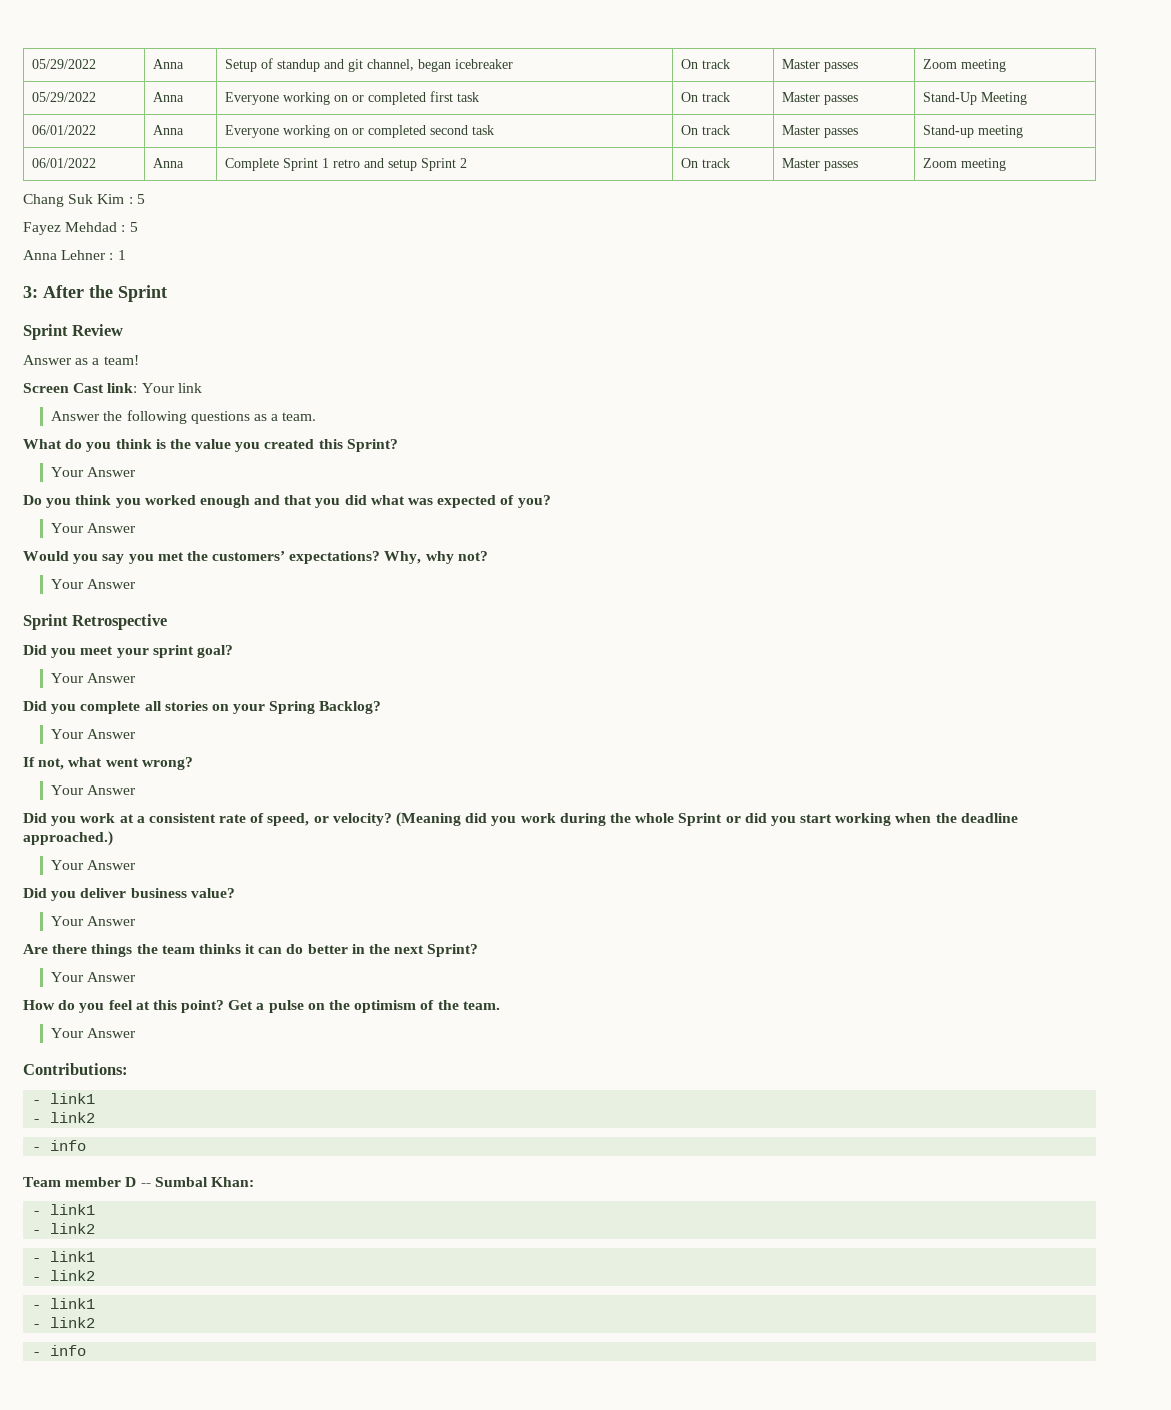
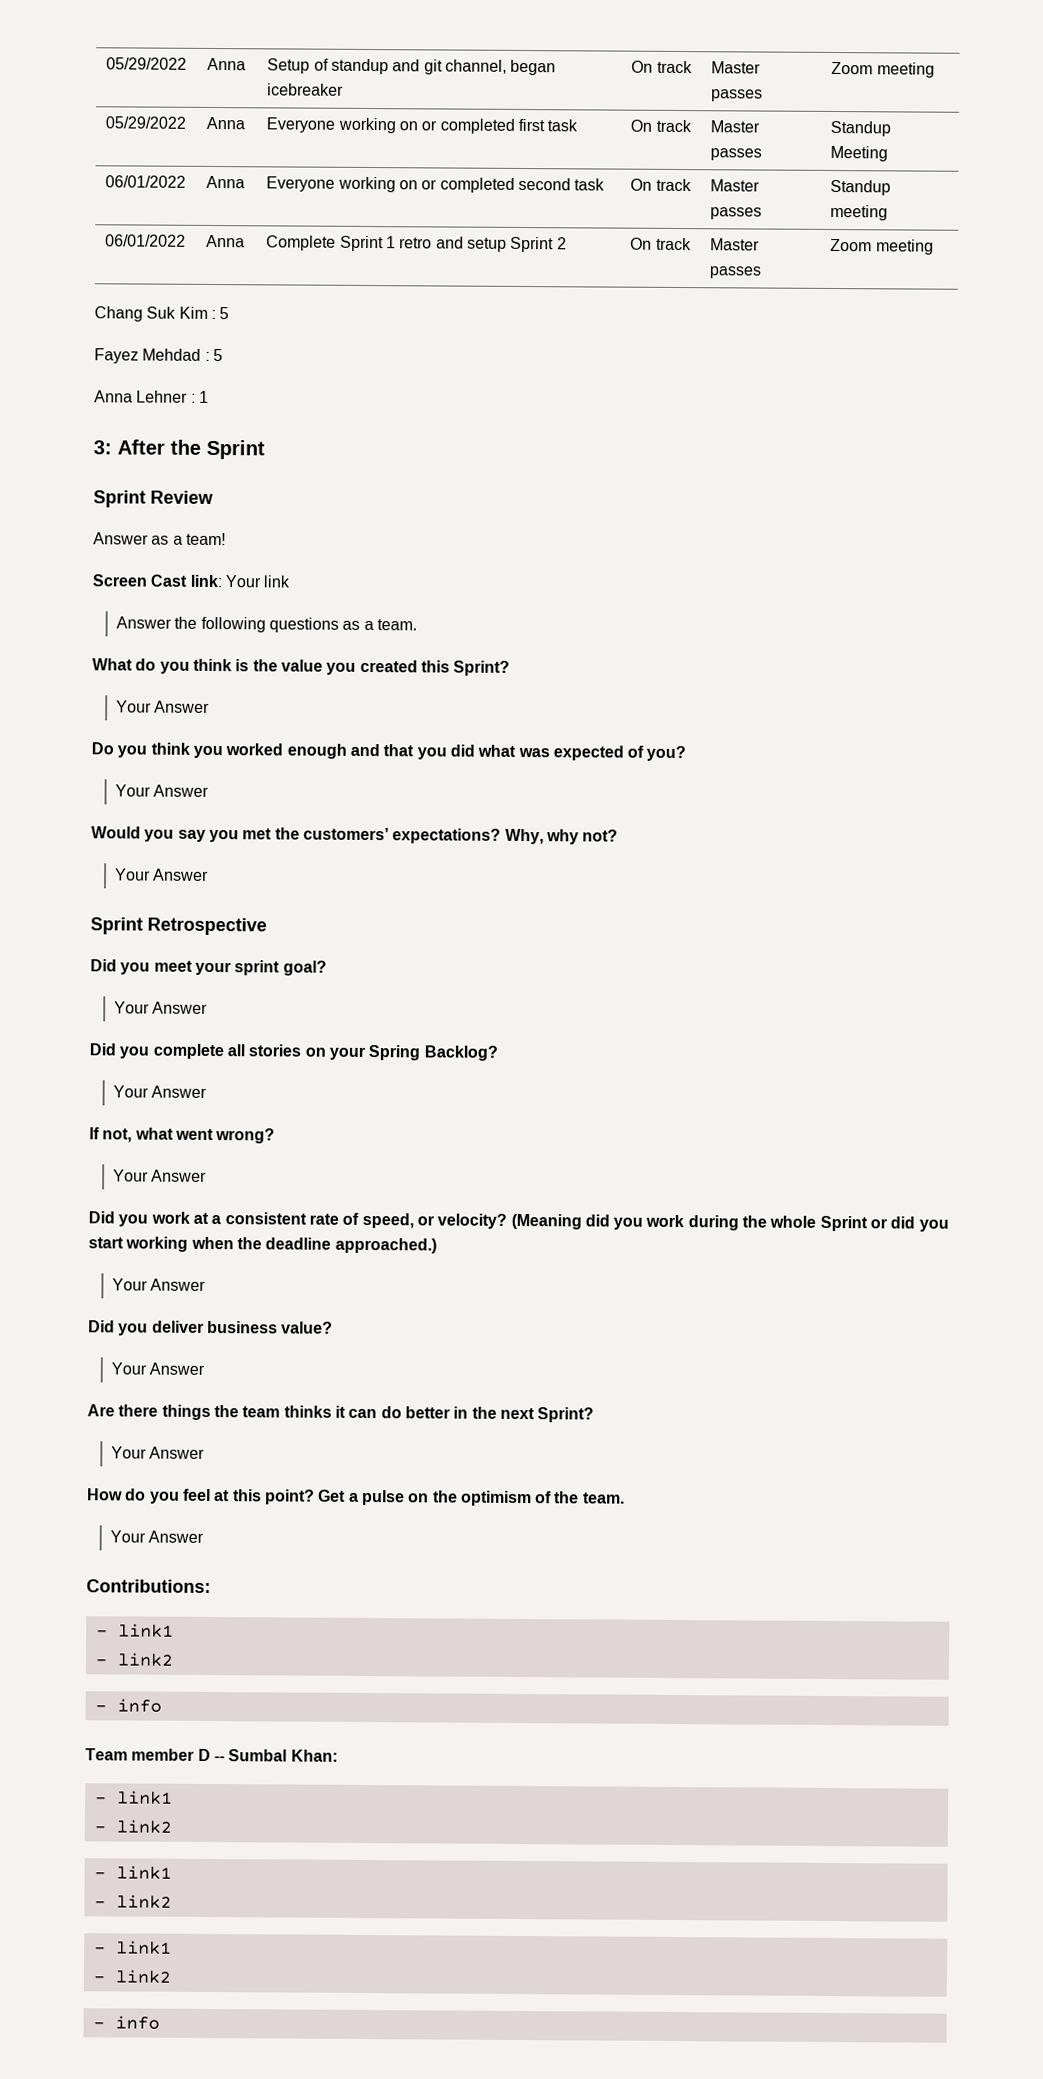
- 05/29/2022 | Anna | Everyone working on or completed first task | On track | Master passes | Stand-Up Meeting
+ 05/29/2022 | Anna | Everyone working on or completed first task | On track | Master passes | Standup Meeting
- 06/01/2022 | Anna | Everyone working on or completed second task | On track | Master passes | Stand-up meeting
+ 06/01/2022 | Anna | Everyone working on or completed second task | On track | Master passes | Standup meeting

